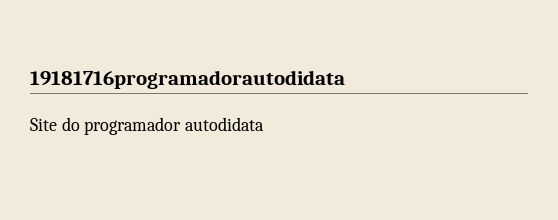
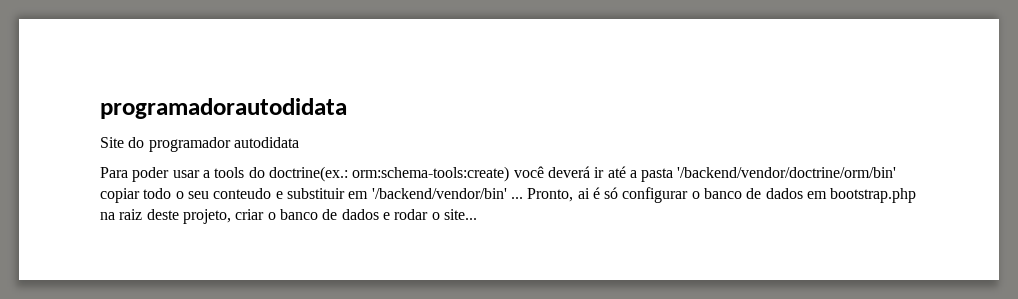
- 19181716programadorautodidata
+ programadorautodidata
+ Para poder usar a tools do doctrine(ex.: orm:schema-tools:create) você deverá ir até a pasta '/backend/vendor/doctrine/orm/bin' copiar todo o seu conteudo e substituir em '/backend/vendor/bin' ... Pronto, ai é só configurar o banco de dados em bootstrap.php na raiz deste projeto, criar o banco de dados e rodar o site...

